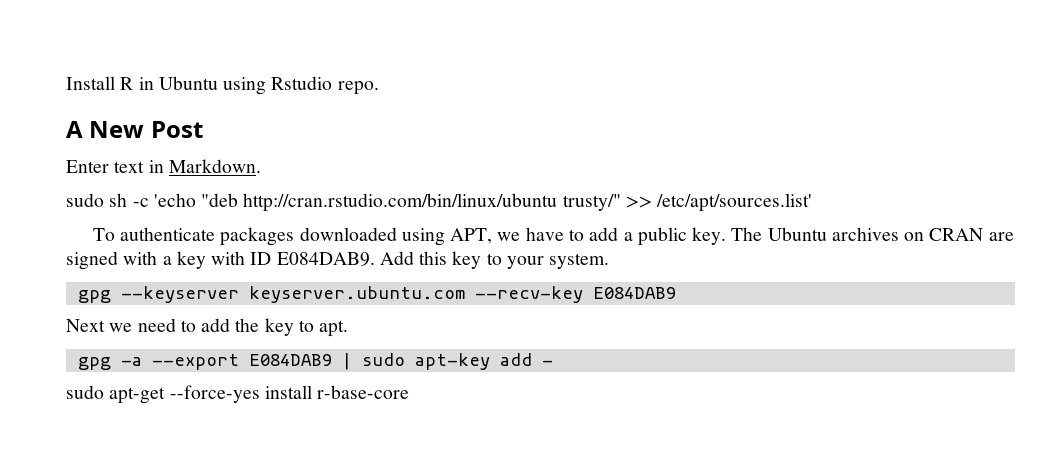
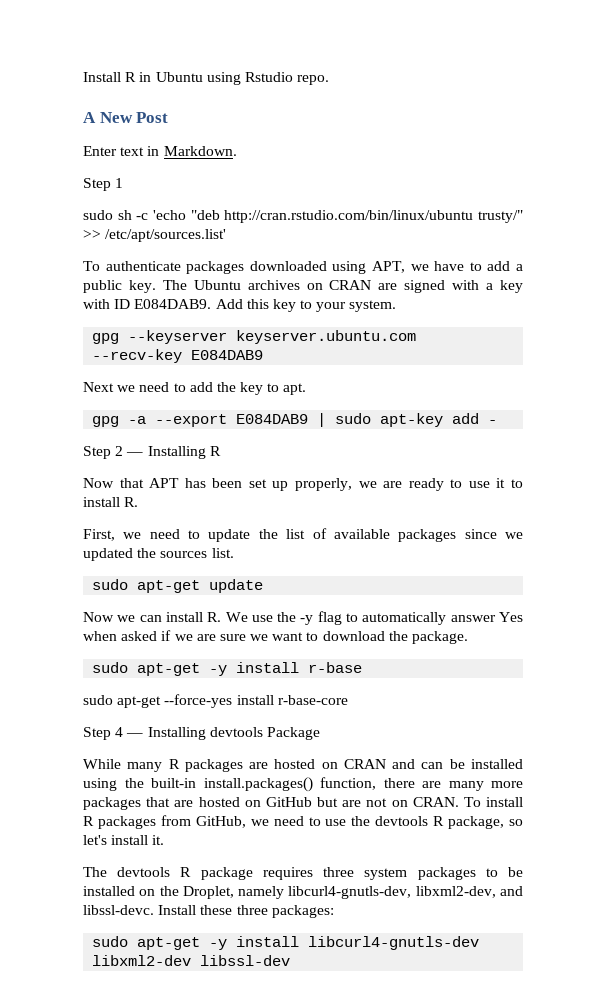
+ Step 1
+ Step 2 — Installing R
+ Now that APT has been set up properly, we are ready to use it to install R.
+ First, we need to update the list of available packages since we updated the sources list.
+ sudo apt-get update
+ Now we can install R. We use the -y flag to automatically answer Yes when asked if we are sure we want to download the package.
+ sudo apt-get -y install r-base
+ Step 4 — Installing devtools Package
+ While many R packages are hosted on CRAN and can be installed using the built-in install.packages() function, there are many more packages that are hosted on GitHub but are not on CRAN. To install R packages from GitHub, we need to use the devtools R package, so let's install it.
+ The devtools R package requires three system packages to be installed on the Droplet, namely libcurl4-gnutls-dev, libxml2-dev, and libssl-devc. Install these three packages:
+ sudo apt-get -y install libcurl4-gnutls-dev libxml2-dev libssl-dev

